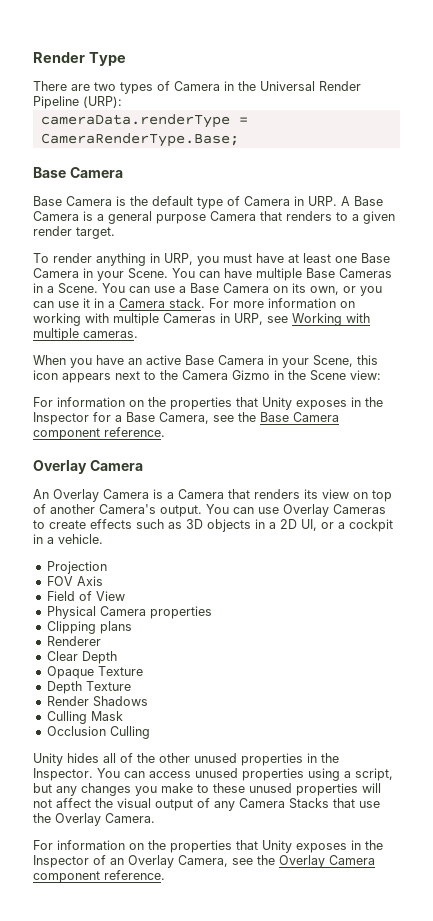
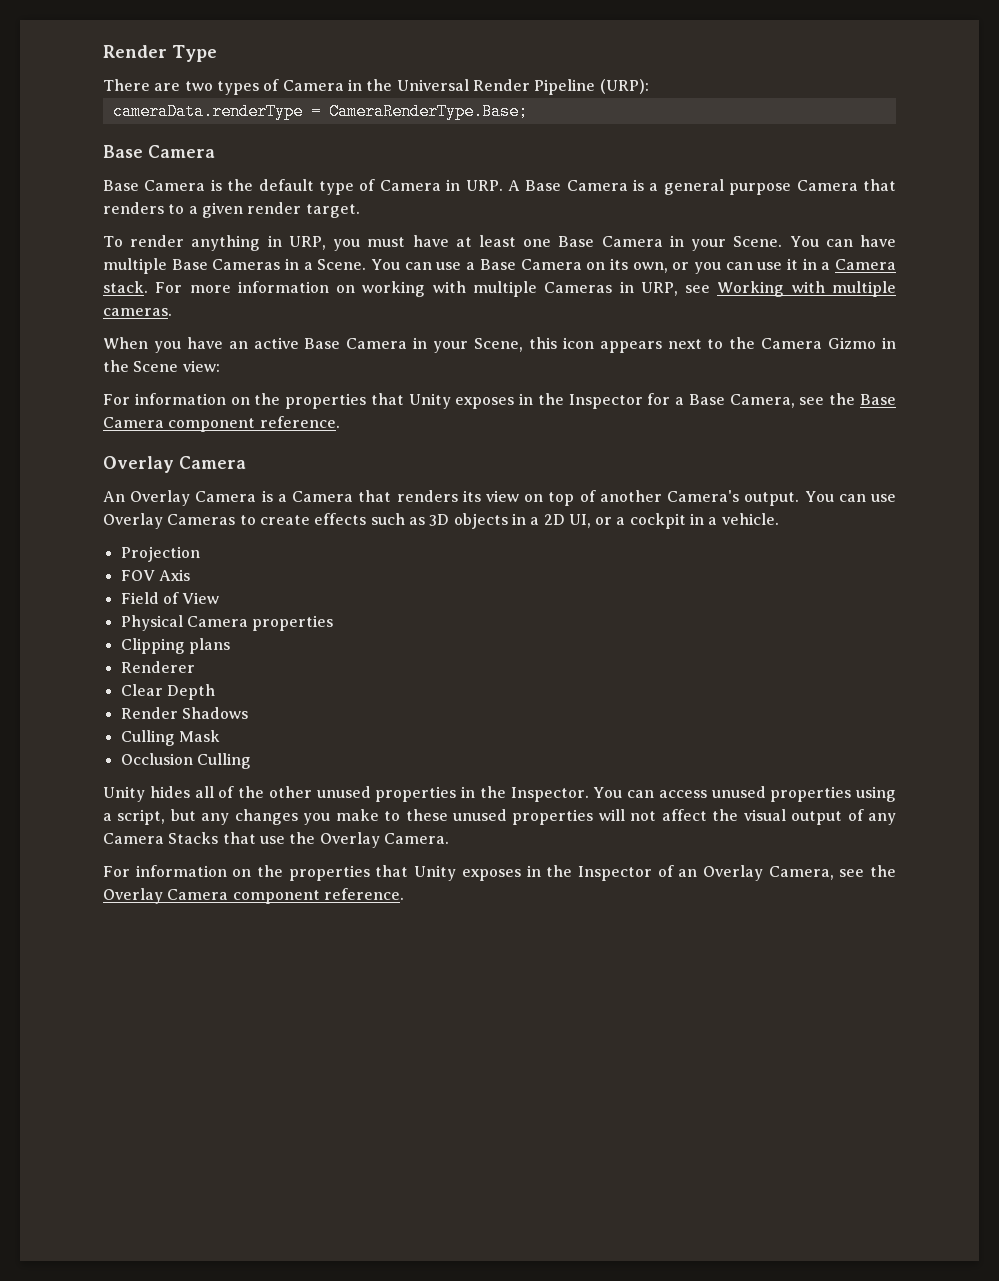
- Opaque Texture
- Depth Texture

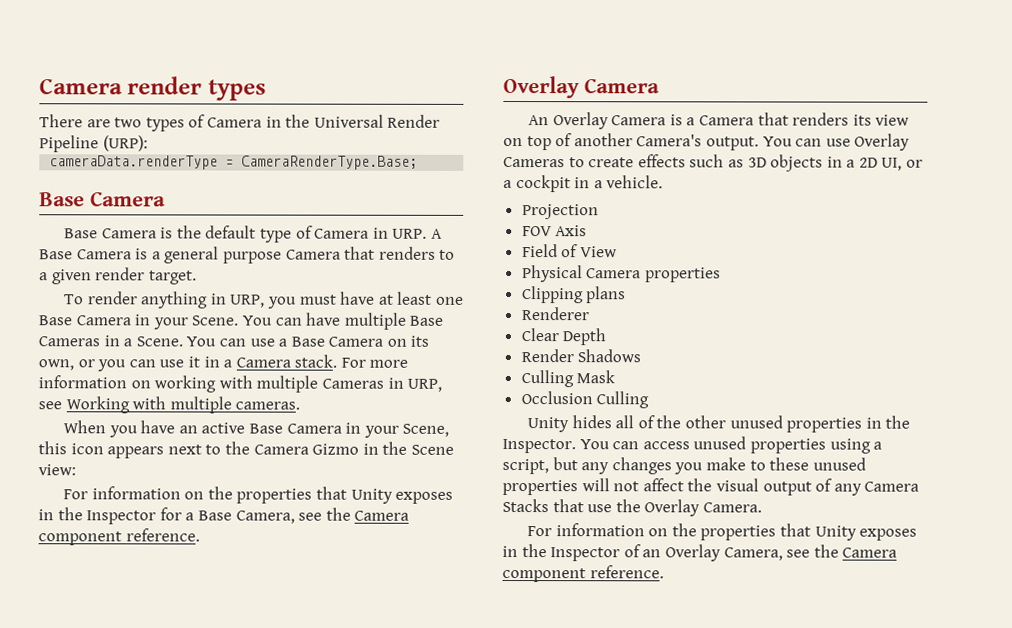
- Render Type
+ Camera render types
- For information on the properties that Unity exposes in the Inspector for a Base Camera, see the Base Camera component reference.
+ For information on the properties that Unity exposes in the Inspector for a Base Camera, see the Camera component reference.
- For information on the properties that Unity exposes in the Inspector of an Overlay Camera, see the Overlay Camera component reference.
+ For information on the properties that Unity exposes in the Inspector of an Overlay Camera, see the Camera component reference.

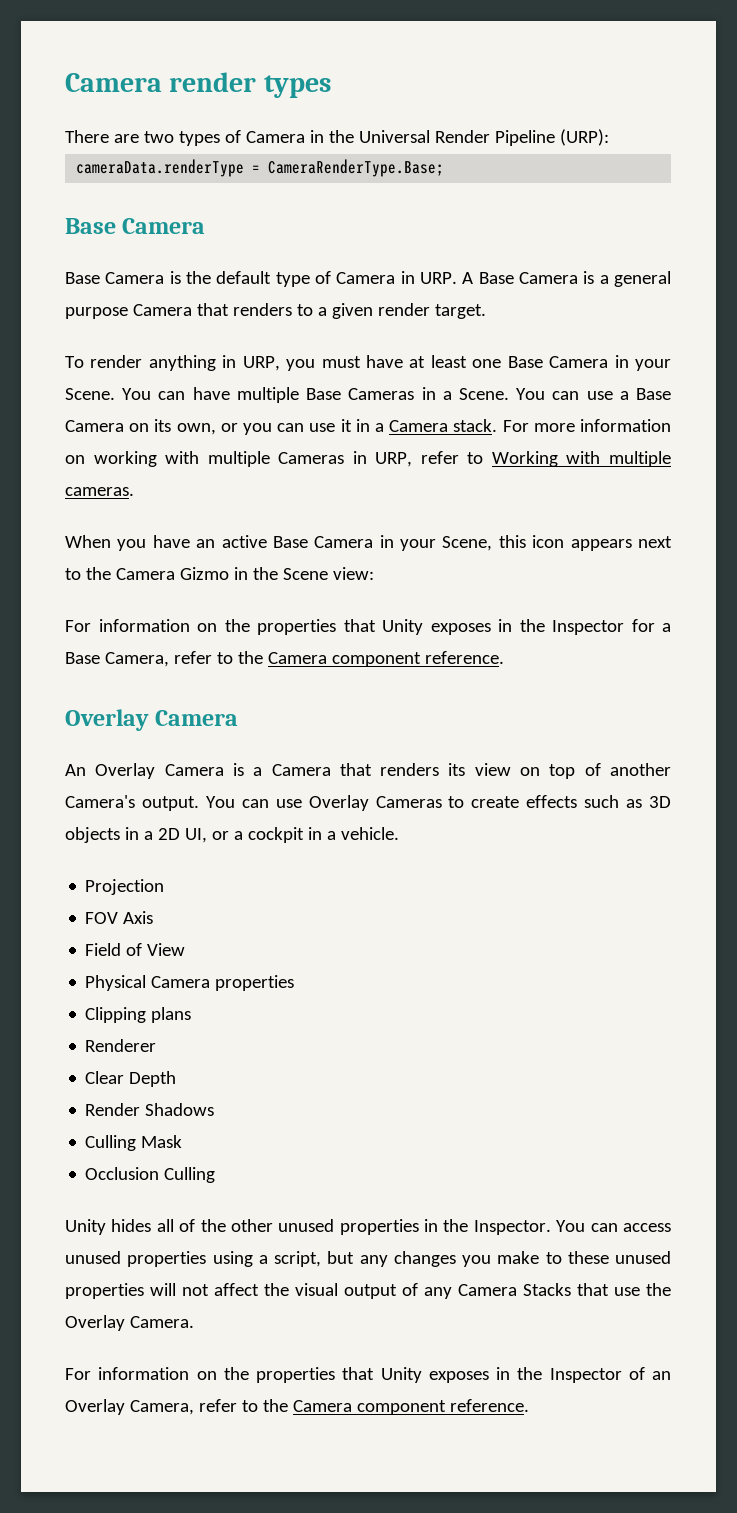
- For more information on working with multiple Cameras in URP, see Working with multiple cameras.
+ For more information on working with multiple Cameras in URP, refer to Working with multiple cameras.
- For information on the properties that Unity exposes in the Inspector for a Base Camera, see the Camera component reference.
+ For information on the properties that Unity exposes in the Inspector for a Base Camera, refer to the Camera component reference.
- For information on the properties that Unity exposes in the Inspector of an Overlay Camera, see the Camera component reference.
+ For information on the properties that Unity exposes in the Inspector of an Overlay Camera, refer to the Camera component reference.

